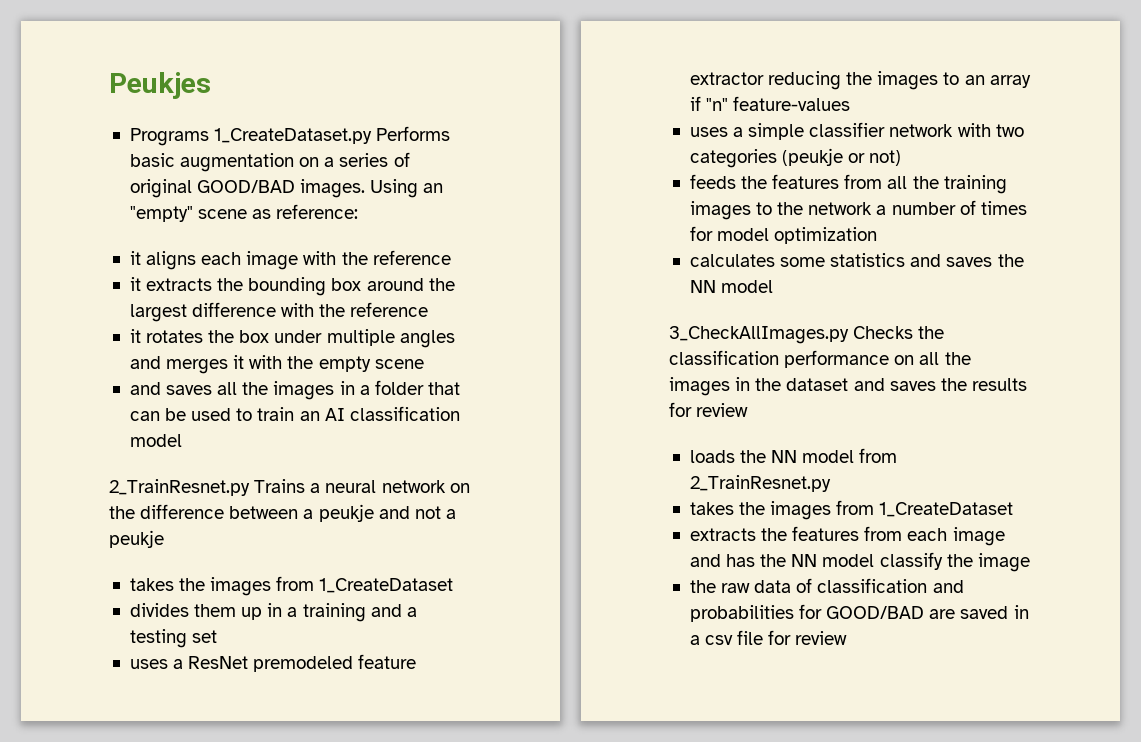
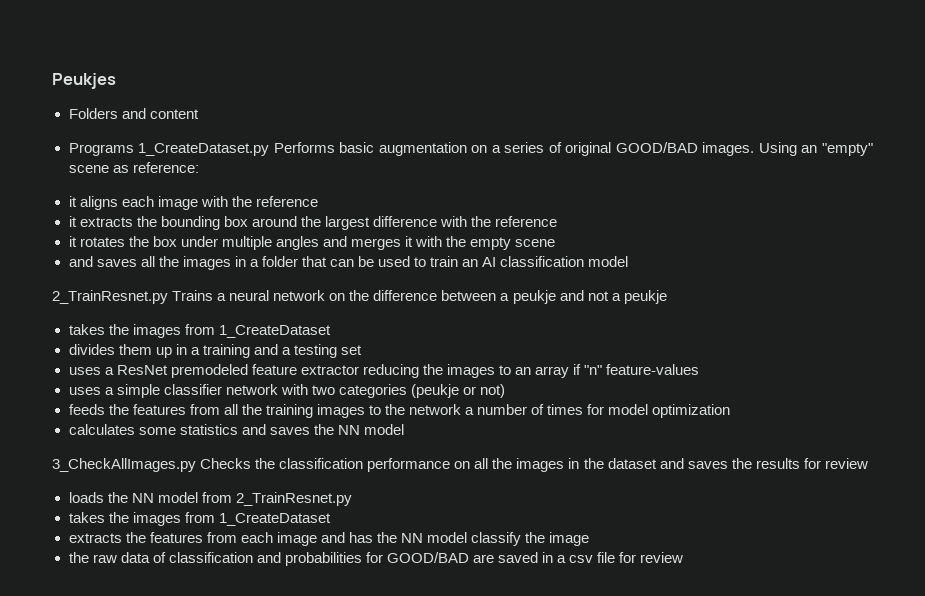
+ Folders and content

